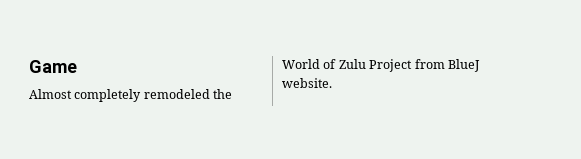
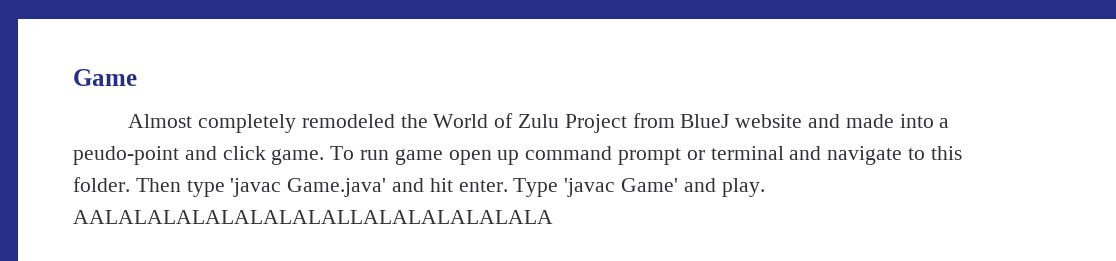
- Almost completely remodeled the World of Zulu Project from BlueJ website.
+ Almost completely remodeled the World of Zulu Project from BlueJ website and made into a peudo-point and click game. To run game open up command prompt or terminal and navigate to this folder. Then type 'javac Game.java' and hit enter. Type 'javac Game' and play. AALALALALALALALALALLALALALALALALA

